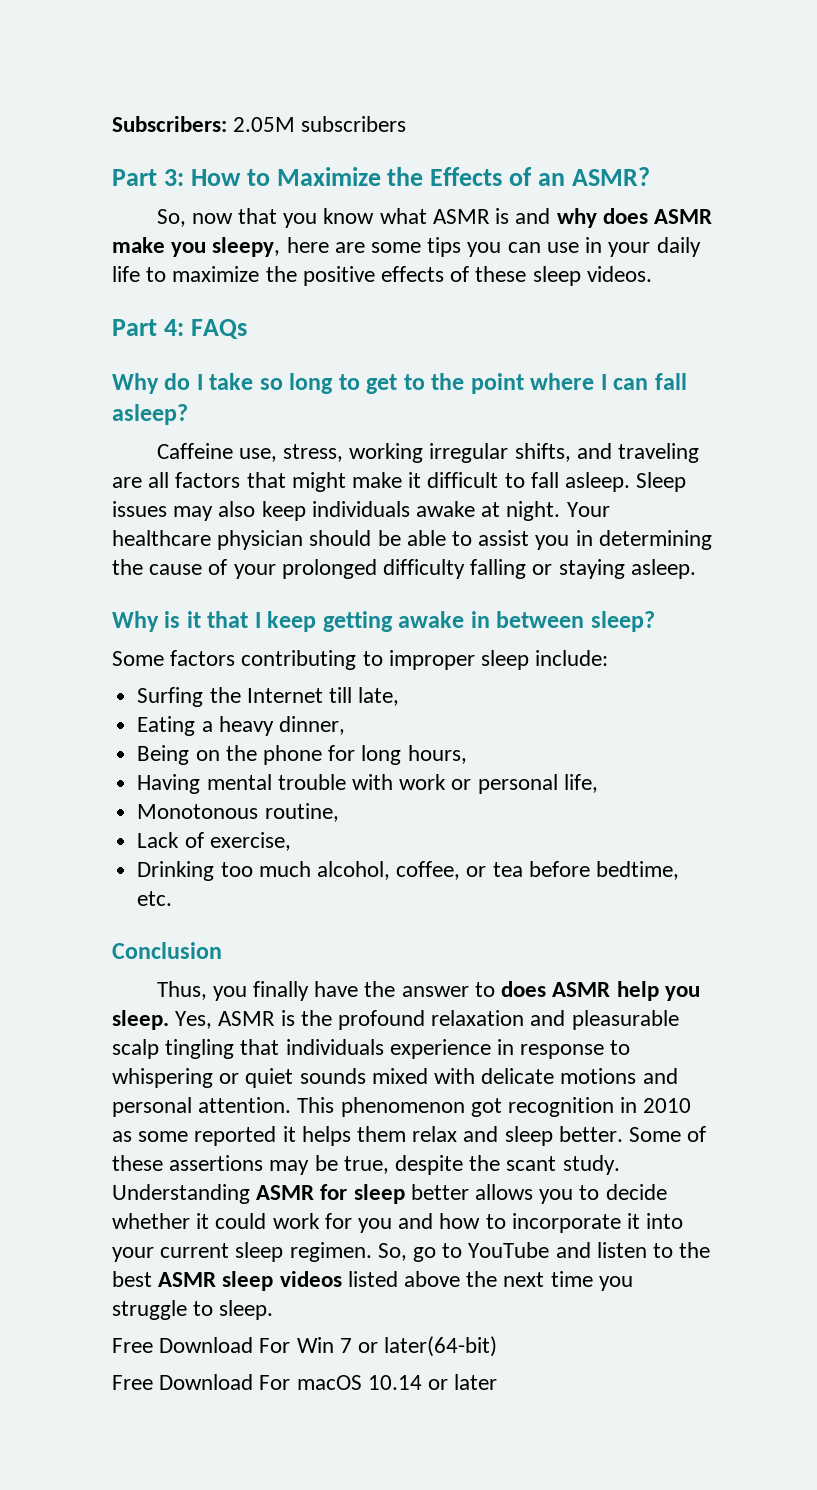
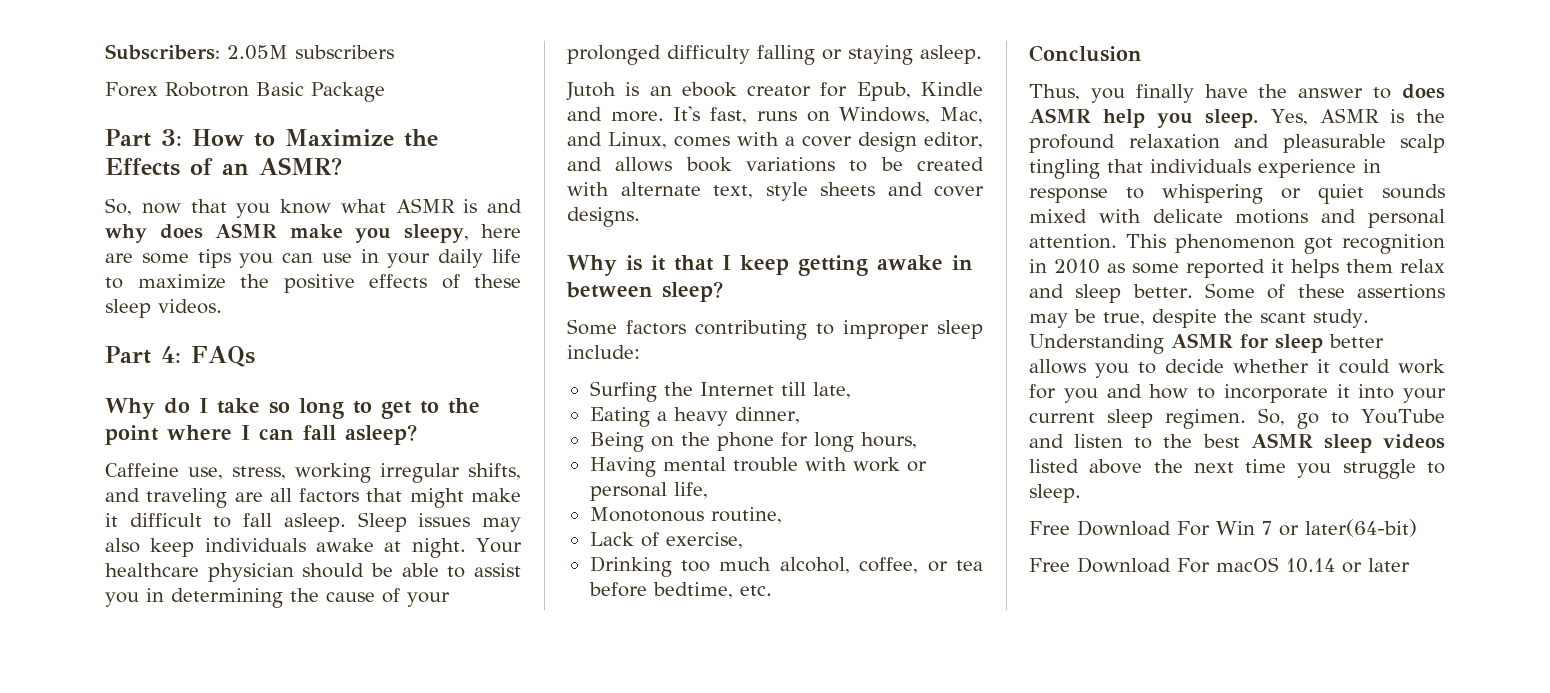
+ Forex Robotron Basic Package
+ Jutoh is an ebook creator for Epub, Kindle and more. It's fast, runs on Windows, Mac, and Linux, comes with a cover design editor, and allows book variations to be created with alternate text, style sheets and cover designs.

